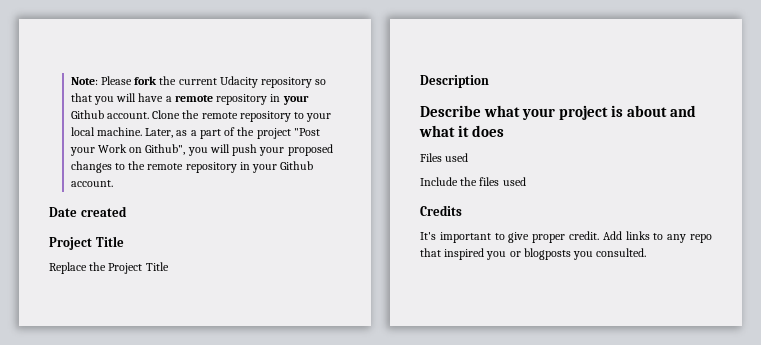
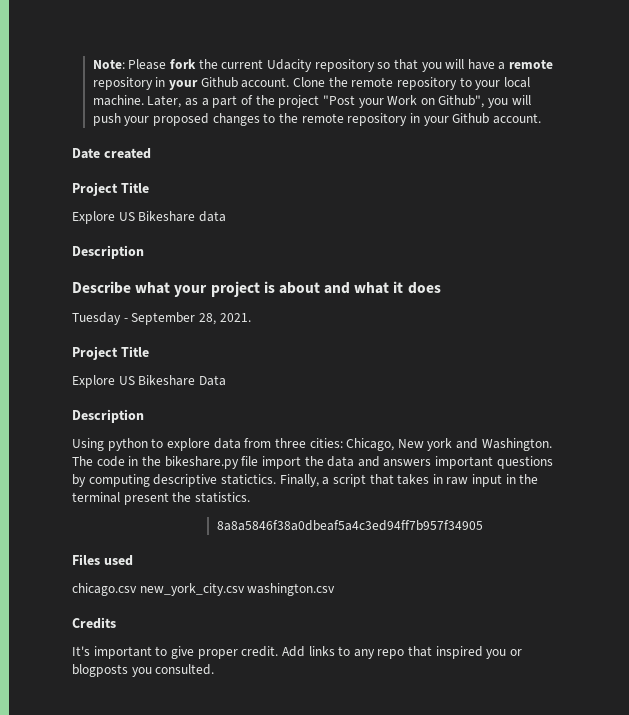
- Replace the Project Title
+ Explore US Bikeshare data
+ Tuesday - September 28, 2021.
+ Project Title
+ Explore US Bikeshare Data
+ Description
+ Using python to explore data from three cities: Chicago, New york and Washington. The code in the bikeshare.py file import the data and answers important questions by computing descriptive statictics. Finally, a script that takes in raw input in the terminal present the statistics.
+ 8a8a5846f38a0dbeaf5a4c3ed94ff7b957f34905
  Files used
- Include the files used
+ chicago.csv new_york_city.csv washington.csv

